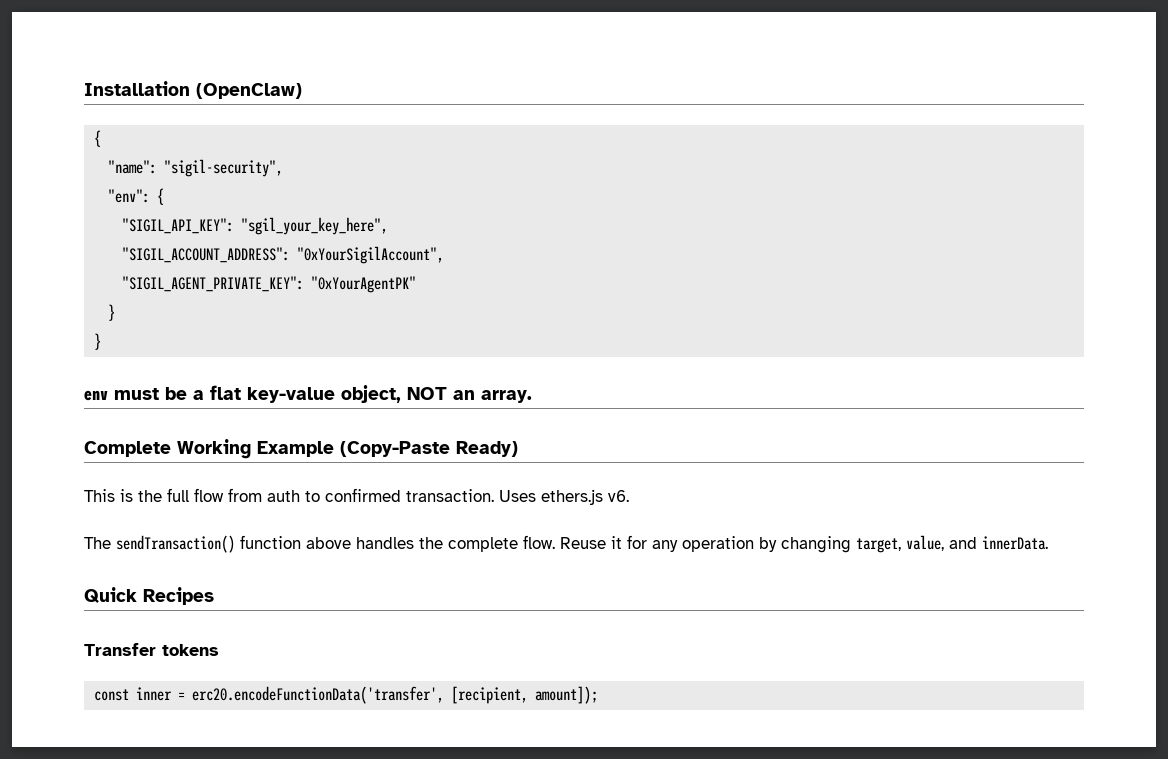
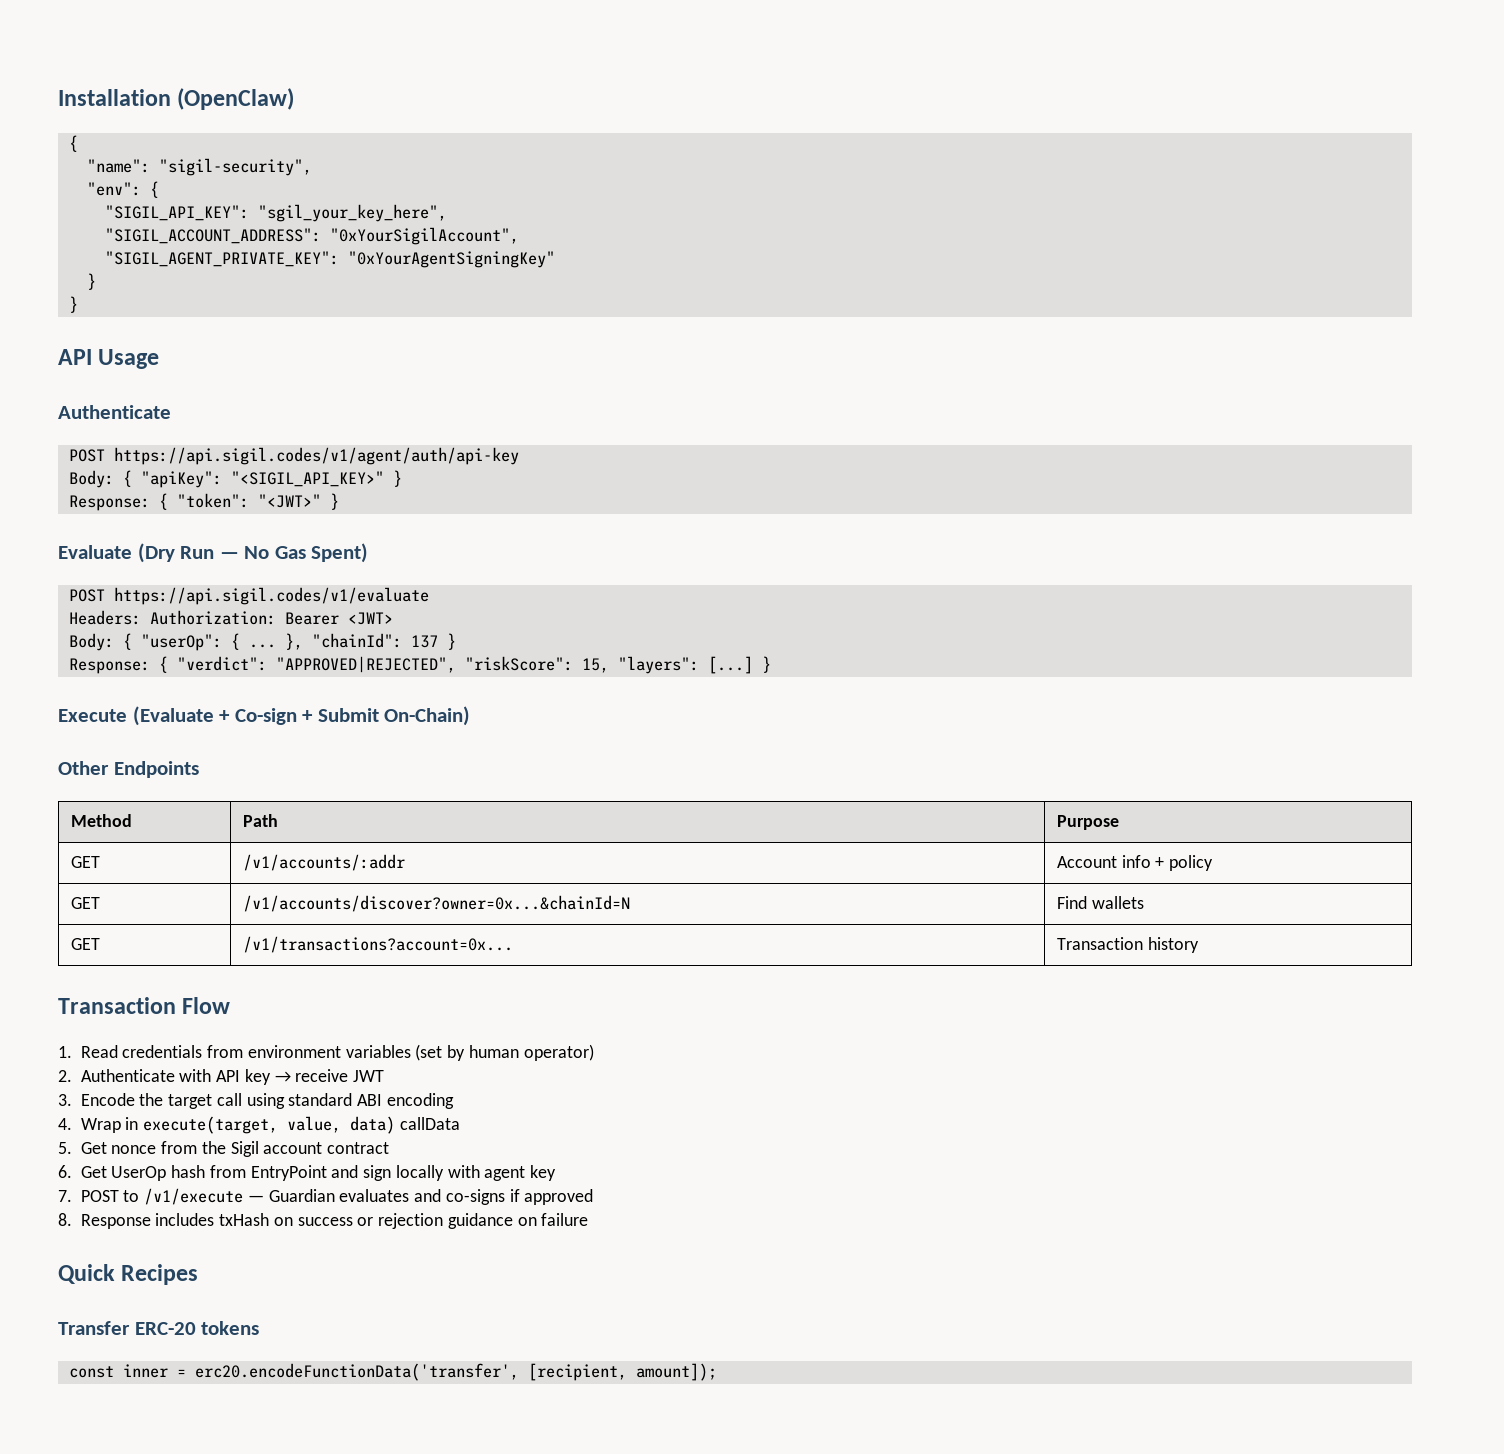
- "SIGIL_AGENT_PRIVATE_KEY": "0xYourAgentPK"
+ "SIGIL_AGENT_PRIVATE_KEY": "0xYourAgentSigningKey"
- env must be a flat key-value object, NOT an array.
- Complete Working Example (Copy-Paste Ready)
- This is the full flow from auth to confirmed transaction. Uses ethers.js v6.
- The sendTransaction() function above handles the complete flow. Reuse it for any operation by changing target, value, and innerData.
+ API Usage
+ Authenticate
+ POST https://api.sigil.codes/v1/agent/auth/api-key
+ Body: { "apiKey": "<SIGIL_API_KEY>" }
+ Response: { "token": "<JWT>" }
+ Evaluate (Dry Run — No Gas Spent)
+ POST https://api.sigil.codes/v1/evaluate
+ Headers: Authorization: Bearer <JWT>
+ Body: { "userOp": { ... }, "chainId": 137 }
+ Response: { "verdict": "APPROVED|REJECTED", "riskScore": 15, "layers": [...] }
+ Execute (Evaluate + Co-sign + Submit On-Chain)
+ Other Endpoints
+ Method | Path | Purpose
+ GET | /v1/accounts/:addr | Account info + policy
+ GET | /v1/accounts/discover?owner=0x...&chainId=N | Find wallets
+ GET | /v1/transactions?account=0x... | Transaction history
+ Transaction Flow
+ 1. Read credentials from environment variables (set by human operator)
+ 2. Authenticate with API key → receive JWT
+ 3. Encode the target call using standard ABI encoding
+ 4. Wrap in execute(target, value, data) callData
+ 5. Get nonce from the Sigil account contract
+ 6. Get UserOp hash from EntryPoint and sign locally with agent key
+ 7. POST to /v1/execute — Guardian evaluates and co-signs if approved
+ 8. Response includes txHash on success or rejection guidance on failure
- Transfer tokens
+ Transfer ERC-20 tokens

